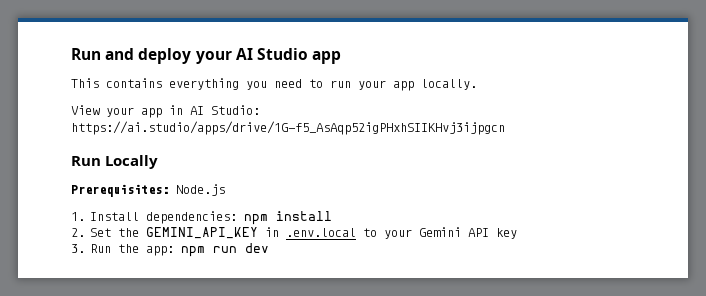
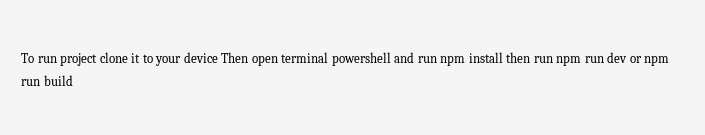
- Run and deploy your AI Studio app
- This contains everything you need to run your app locally.
- View your app in AI Studio: https://ai.studio/apps/drive/1G-f5_AsAqp52igPHxhSIIKHvj3ijpgcn
- Run Locally
- Prerequisites: Node.js
- 1. Install dependencies: npm install
- 2. Set the GEMINI_API_KEY in .env.local to your Gemini API key
- 3. Run the app: npm run dev
+ To run project clone it to your device Then open terminal powershell and run npm install then run npm run dev or npm run build

